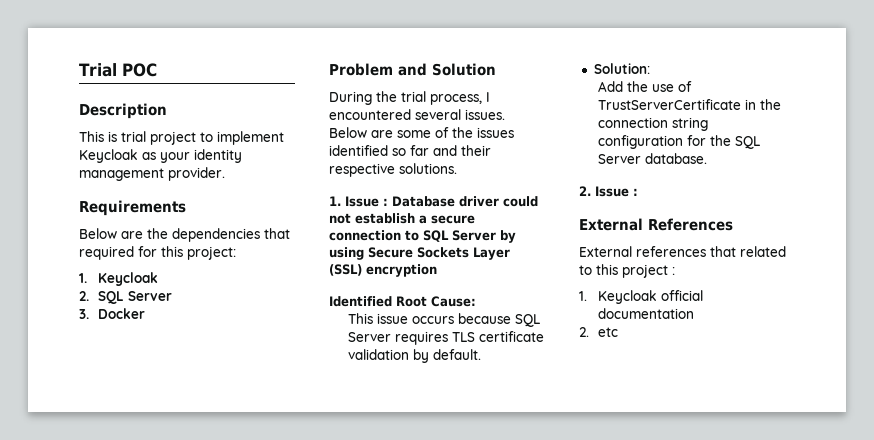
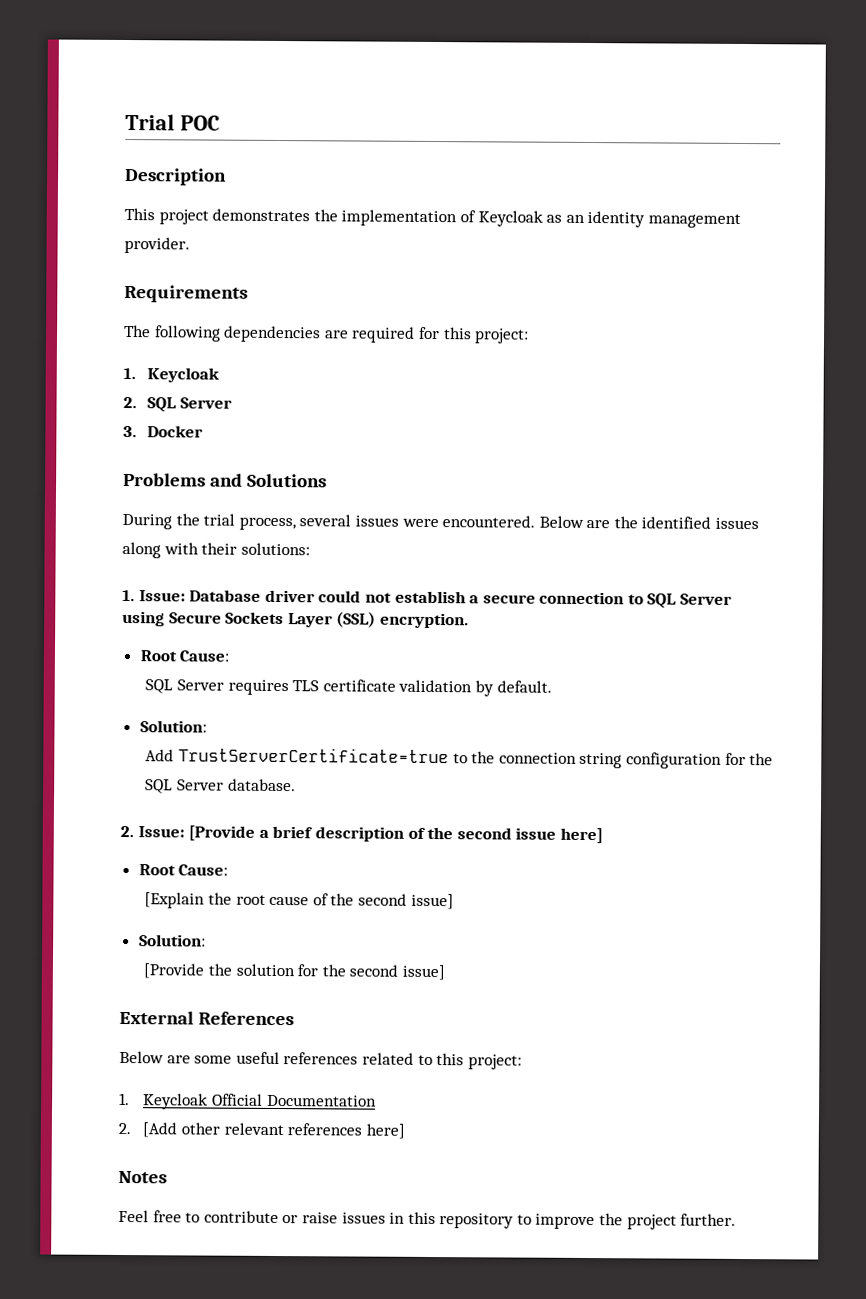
- This is trial project to implement Keycloak as your identity management provider.
+ This project demonstrates the implementation of Keycloak as an identity management provider.
- Below are the dependencies that required for this project:
+ The following dependencies are required for this project:
- Problem and Solution
+ Problems and Solutions
- During the trial process, I encountered several issues. Below are some of the issues identified so far and their respective solutions.
- 1. Issue : Database driver could not establish a secure connection to SQL Server by using Secure Sockets Layer (SSL) encryption
- Identified Root Cause:
- This issue occurs because SQL Server requires TLS certificate validation by default.
+ During the trial process, several issues were encountered. Below are the identified issues along with their solutions:
+ 1. Issue: Database driver could not establish a secure connection to SQL Server using Secure Sockets Layer (SSL) encryption.
+ Root Cause:
+ SQL Server requires TLS certificate validation by default.
- Add the use of TrustServerCertificate in the connection string configuration for the SQL Server database.
+ Add TrustServerCertificate=true to the connection string configuration for the SQL Server database.
- 2. Issue :
+ 2. Issue: [Provide a brief description of the second issue here]
+ Root Cause:
+ [Explain the root cause of the second issue]
+ Solution:
+ [Provide the solution for the second issue]
  External References
- External references that related to this project :
- 1. Keycloak official documentation
- 2. etc
+ Below are some useful references related to this project:
+ 1. Keycloak Official Documentation
+ 2. [Add other relevant references here]
+ Notes
+ Feel free to contribute or raise issues in this repository to improve the project further.

